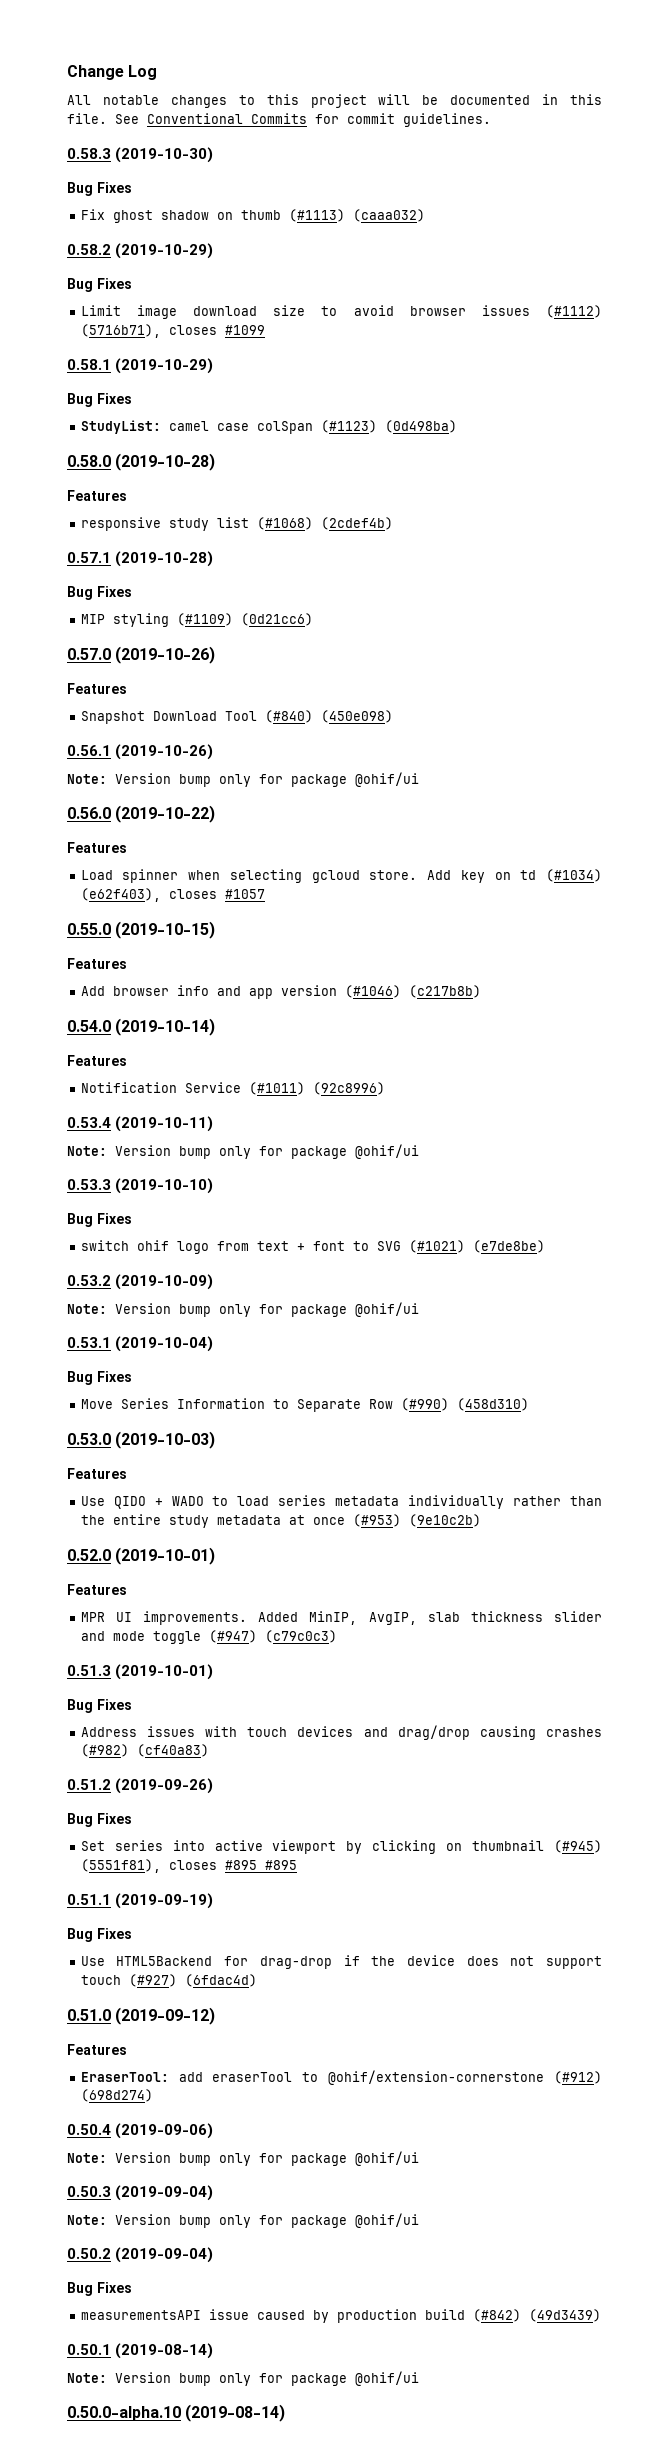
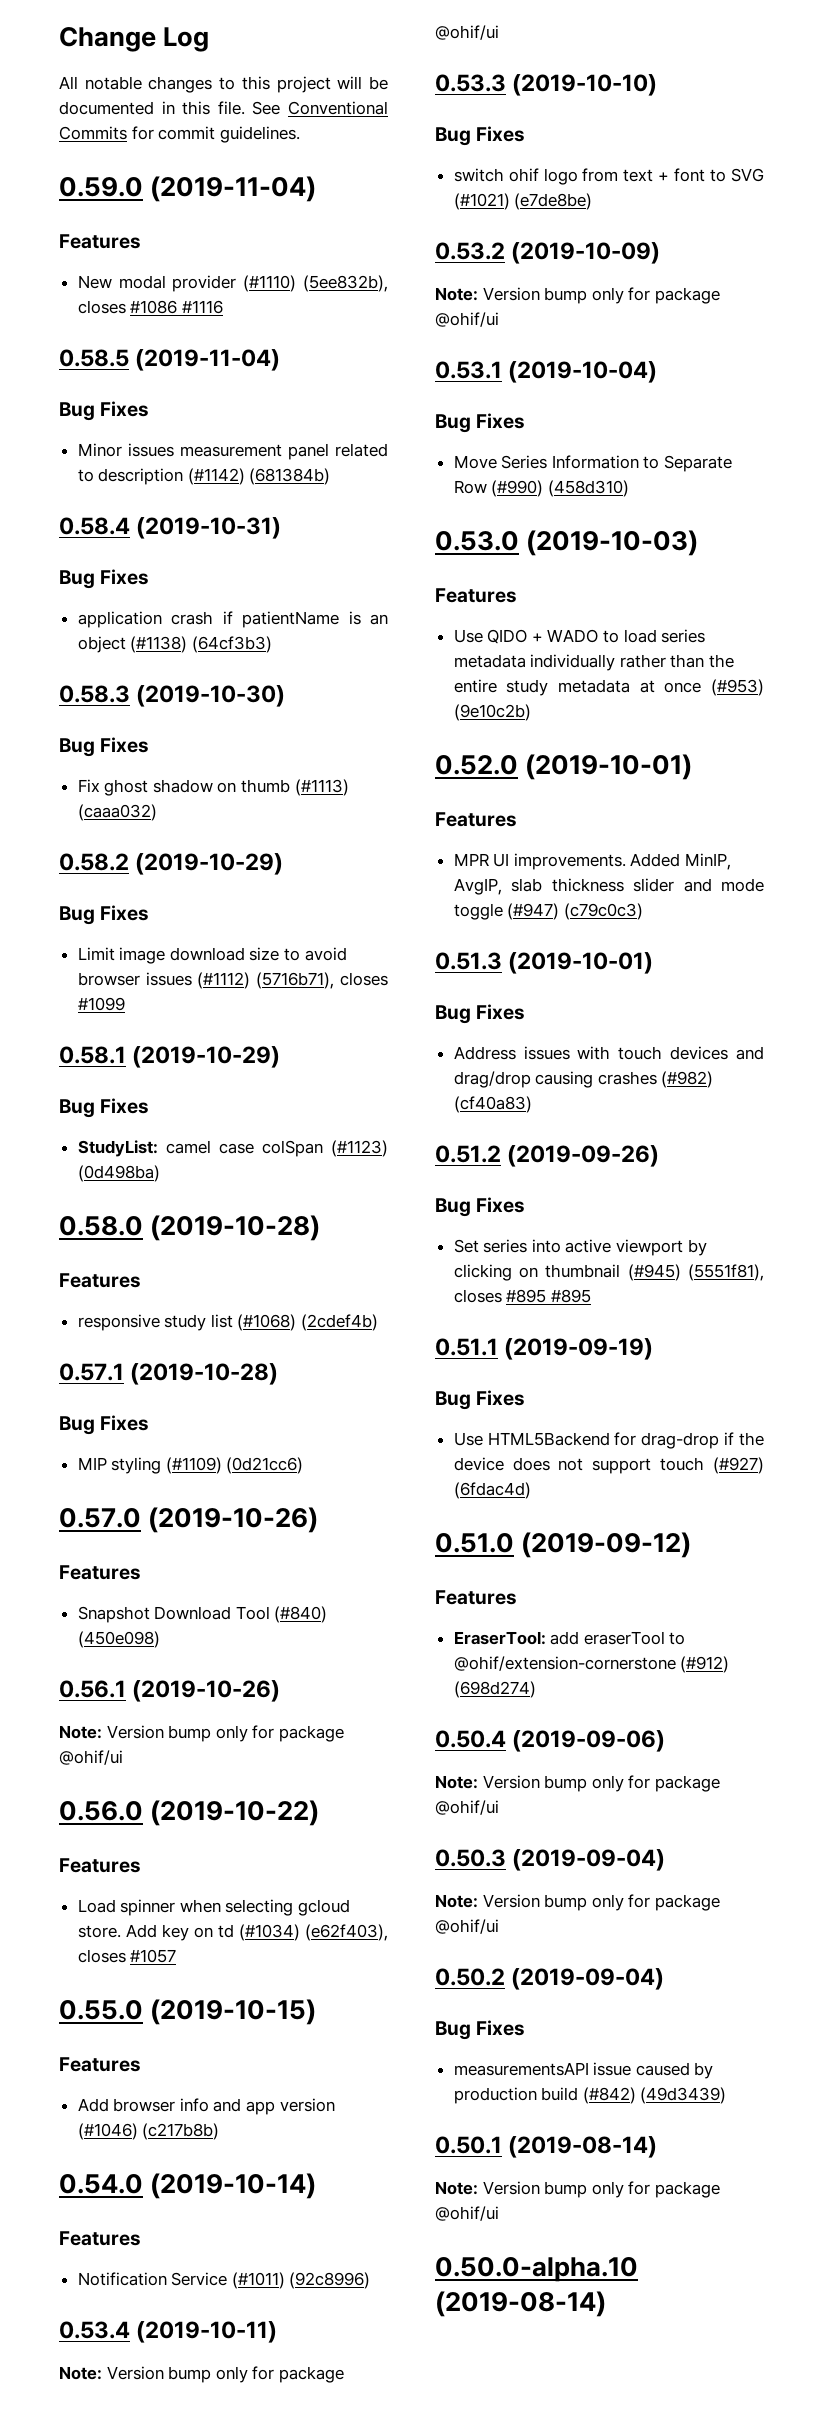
+ 0.59.0 (2019-11-04)
+ Features
+ New modal provider (#1110) (5ee832b), closes #1086 #1116
+ 0.58.5 (2019-11-04)
+ Bug Fixes
+ Minor issues measurement panel related to description (#1142) (681384b)
+ 0.58.4 (2019-10-31)
+ Bug Fixes
+ application crash if patientName is an object (#1138) (64cf3b3)

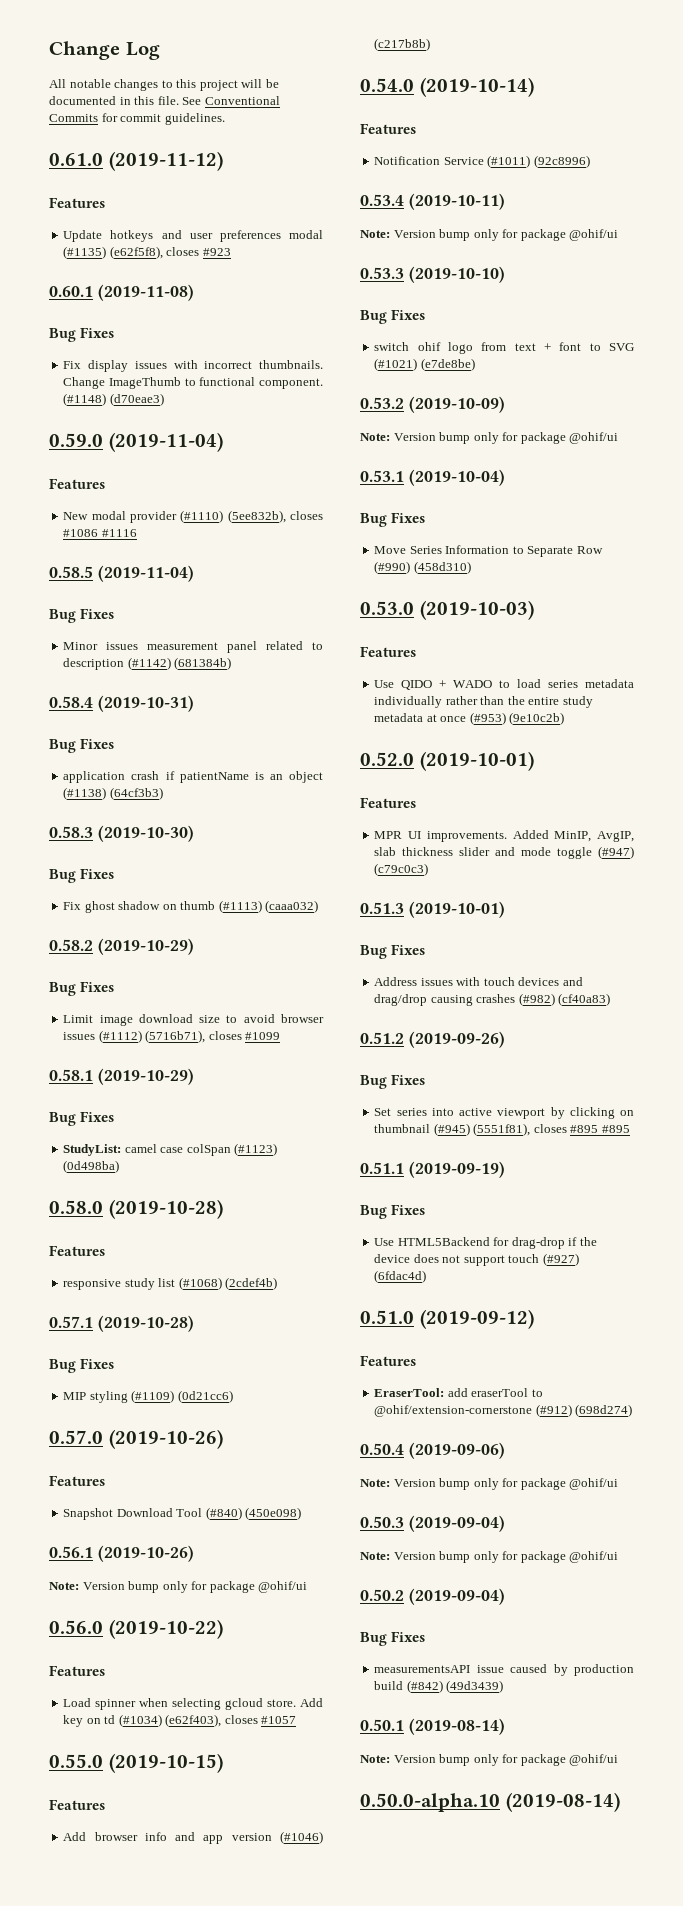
+ 0.61.0 (2019-11-12)
+ Features
+ Update hotkeys and user preferences modal (#1135) (e62f5f8), closes #923
+ 0.60.1 (2019-11-08)
+ Bug Fixes
+ Fix display issues with incorrect thumbnails. Change ImageThumb to functional component. (#1148) (d70eae3)

